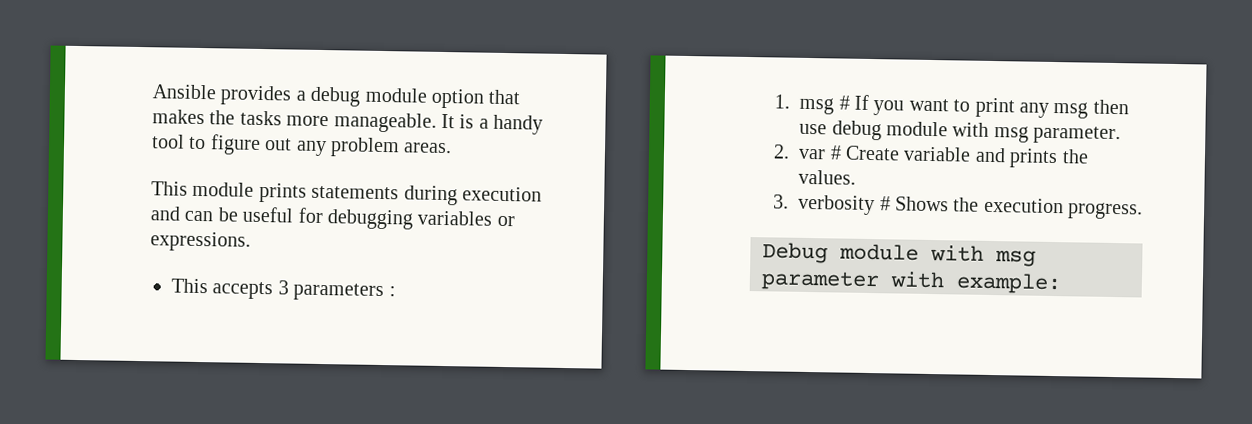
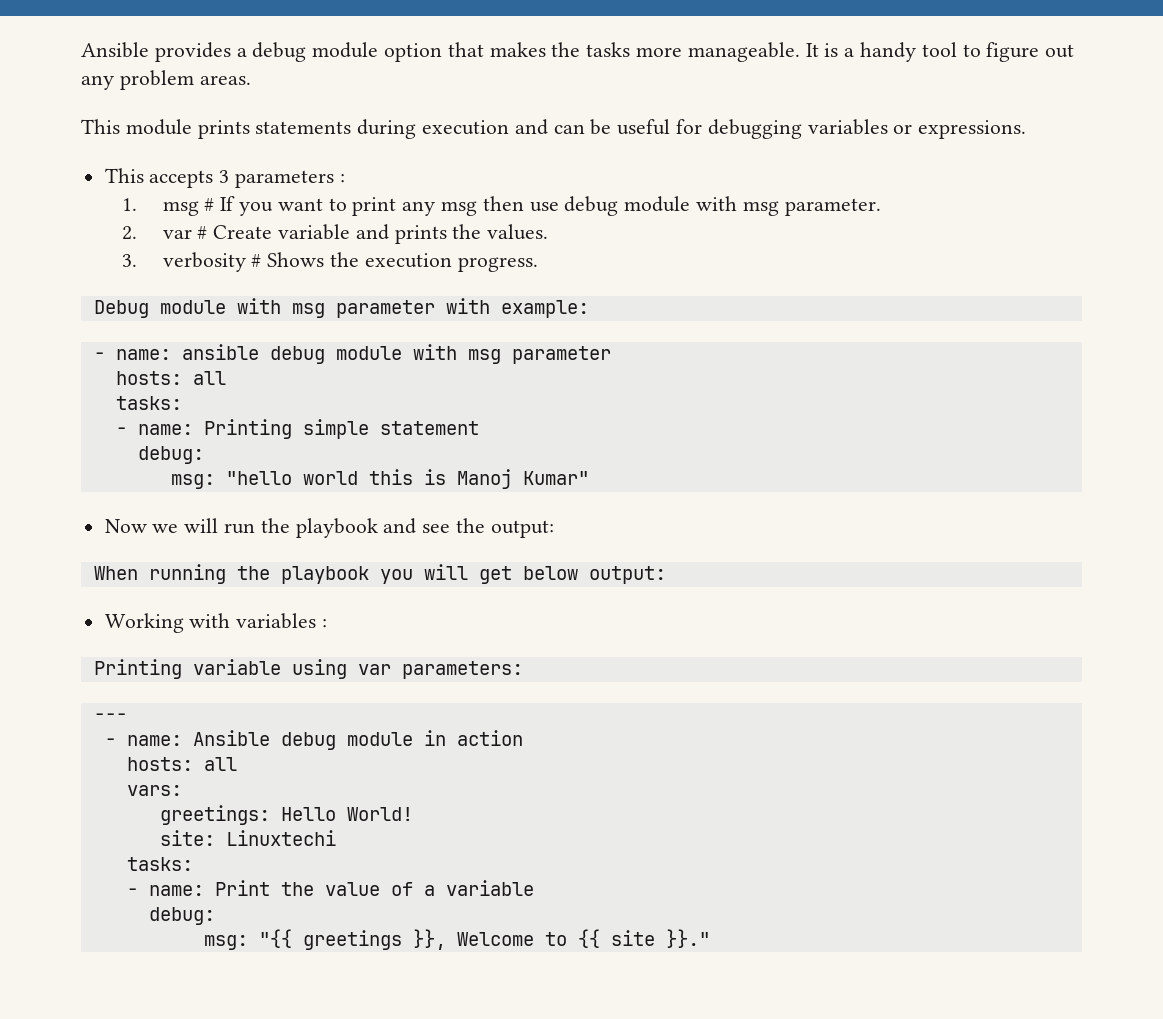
+ - name: ansible debug module with msg parameter
+ hosts: all
+ tasks:
+ - name: Printing simple statement
+ debug:
+ msg: "hello world this is Manoj Kumar"
+ Now we will run the playbook and see the output:
+ When running the playbook you will get below output:
+ Working with variables :
+ Printing variable using var parameters:
+ ---
+ - name: Ansible debug module in action
+ hosts: all
+ vars:
+ greetings: Hello World!
+ site: Linuxtechi
+ tasks:
+ - name: Print the value of a variable
+ debug:
+ msg: "{{ greetings }}, Welcome to {{ site }}."

